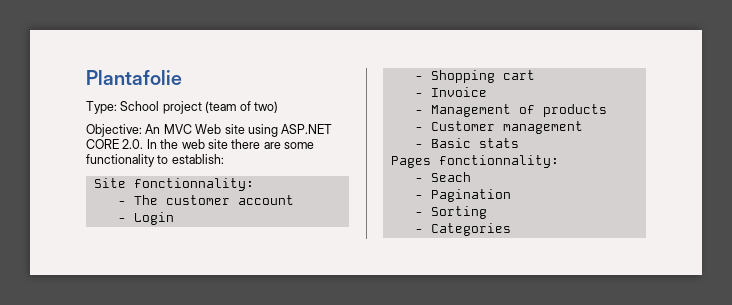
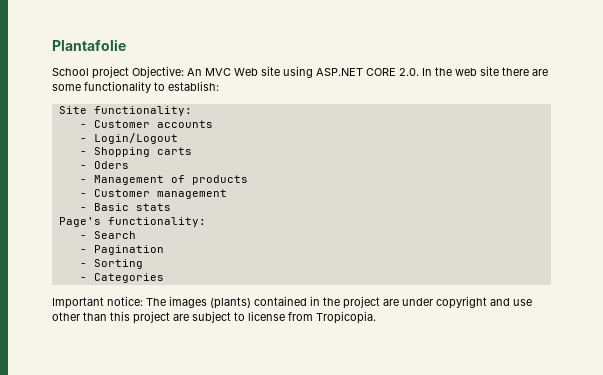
- Type: School project (team of two)
- Objective: An MVC Web site using ASP.NET CORE 2.0. In the web site there are some functionality to establish:
+ School project Objective: An MVC Web site using ASP.NET CORE 2.0. In the web site there are some functionality to establish:
- Site fonctionnality:
- - The customer account
- - Login
+ Site functionality:
+ - Customer accounts
+ - Login/Logout
- - Shopping cart
- - Invoice
+ - Shopping carts
+ - Oders
- Pages fonctionnality:
- - Seach
+ Page's functionality:
+ - Search
+ Important notice: The images (plants) contained in the project are under copyright and use other than this project are subject to license from Tropicopia.

